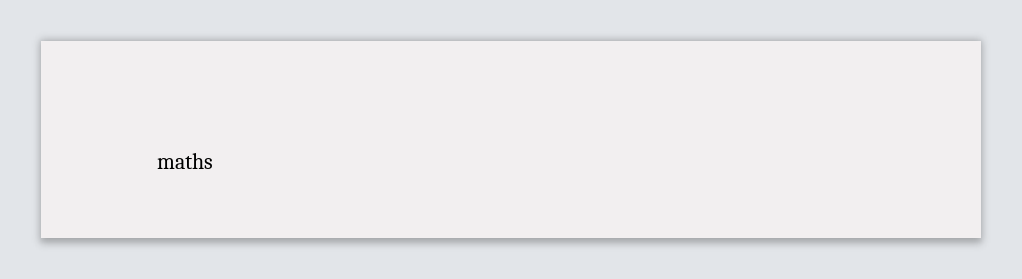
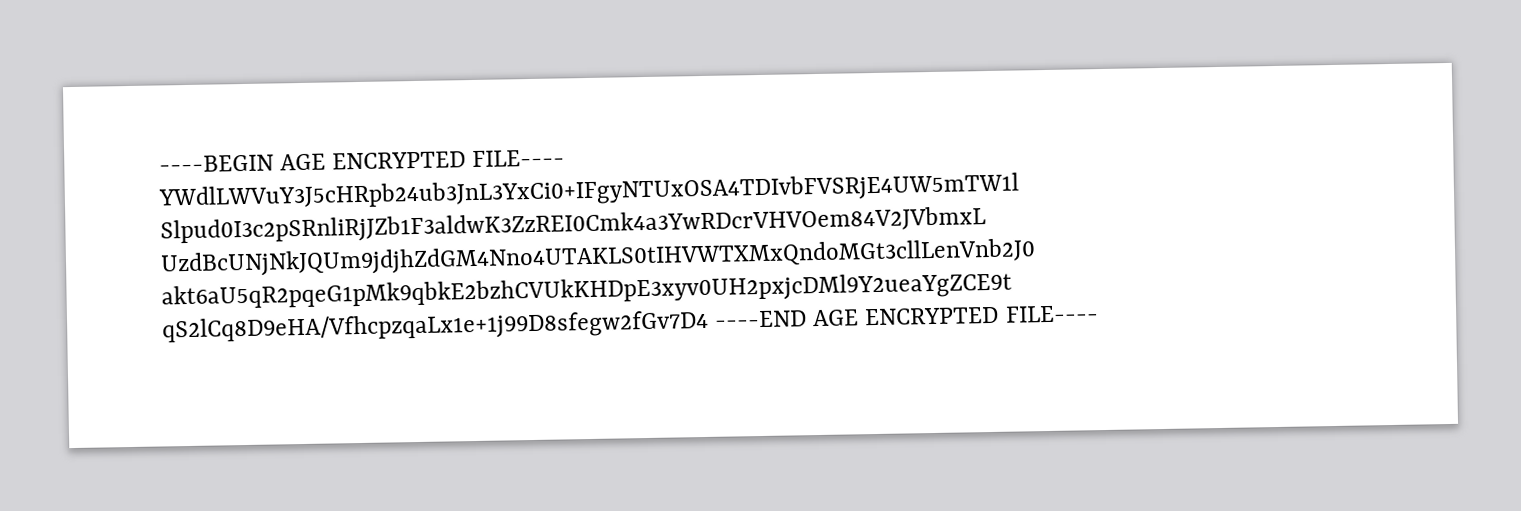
- maths
+ ----BEGIN AGE ENCRYPTED FILE---- YWdlLWVuY3J5cHRpb24ub3JnL3YxCi0+IFgyNTUxOSA4TDIvbFVSRjE4UW5mTW1l Slpud0I3c2pSRnliRjJZb1F3aldwK3ZzREI0Cmk4a3YwRDcrVHVOem84V2JVbmxL UzdBcUNjNkJQUm9jdjhZdGM4Nno4UTAKLS0tIHVWTXMxQndoMGt3cllLenVnb2J0 akt6aU5qR2pqeG1pMk9qbkE2bzhCVUkKHDpE3xyv0UH2pxjcDMl9Y2ueaYgZCE9t qS2lCq8D9eHA/VfhcpzqaLx1e+1j99D8sfegw2fGv7D4 ----END AGE ENCRYPTED FILE----

